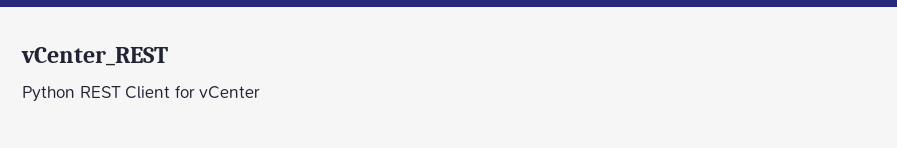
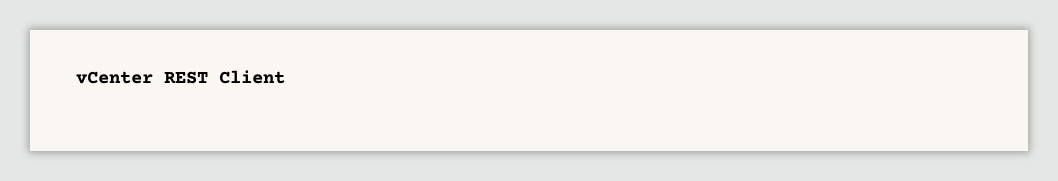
- vCenter_REST
- Python REST Client for vCenter
+ vCenter REST Client

